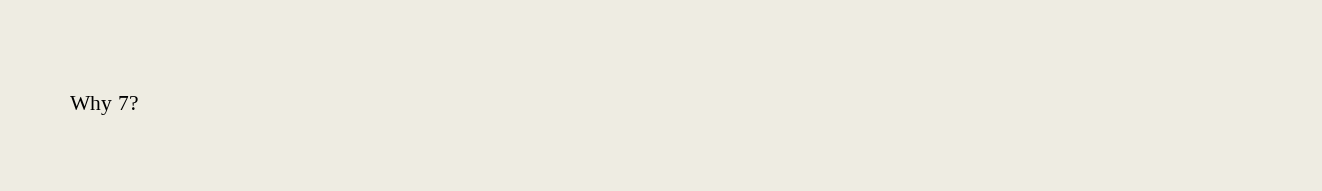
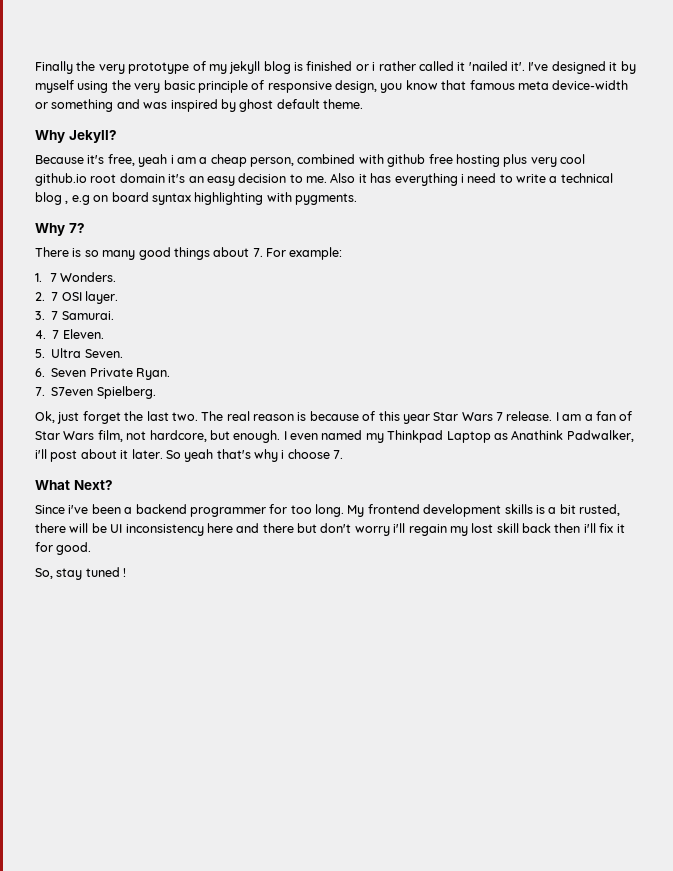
+ Finally the very prototype of my jekyll blog is finished or i rather called it 'nailed it'. I've designed it by myself using the very basic principle of responsive design, you know that famous meta device-width or something and was inspired by ghost default theme.
+ Why Jekyll?
+ Because it's free, yeah i am a cheap person, combined with github free hosting plus very cool github.io root domain it's an easy decision to me. Also it has everything i need to write a technical blog , e.g on board syntax highlighting with pygments.
  Why 7?
+ There is so many good things about 7. For example:
+ 1. 7 Wonders.
+ 2. 7 OSI layer.
+ 3. 7 Samurai.
+ 4. 7 Eleven.
+ 5. Ultra Seven.
+ 6. Seven Private Ryan.
+ 7. S7even Spielberg.
+ Ok, just forget the last two. The real reason is because of this year Star Wars 7 release. I am a fan of Star Wars film, not hardcore, but enough. I even named my Thinkpad Laptop as Anathink Padwalker, i'll post about it later. So yeah that's why i choose 7.
+ What Next?
+ Since i've been a backend programmer for too long. My frontend development skills is a bit rusted, there will be UI inconsistency here and there but don't worry i'll regain my lost skill back then i'll fix it for good.
+ So, stay tuned !

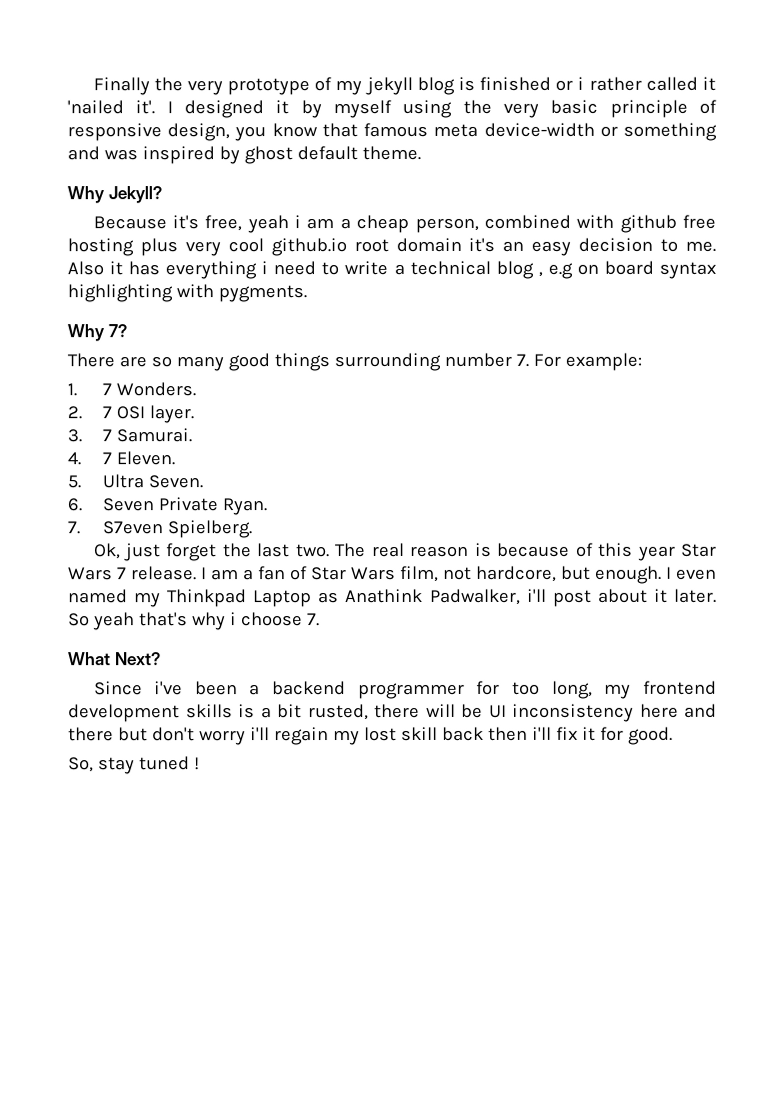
- I've designed it by myself using the very basic principle of responsive design, you know that famous meta device-width or something and was inspired by ghost default theme.
+ I designed it by myself using the very basic principle of responsive design, you know that famous meta device-width or something and was inspired by ghost default theme.
- There is so many good things about 7. For example:
+ There are so many good things surrounding number 7. For example:
- Since i've been a backend programmer for too long. My frontend development skills is a bit rusted, there will be UI inconsistency here and there but don't worry i'll regain my lost skill back then i'll fix it for good.
+ Since i've been a backend programmer for too long, my frontend development skills is a bit rusted, there will be UI inconsistency here and there but don't worry i'll regain my lost skill back then i'll fix it for good.

